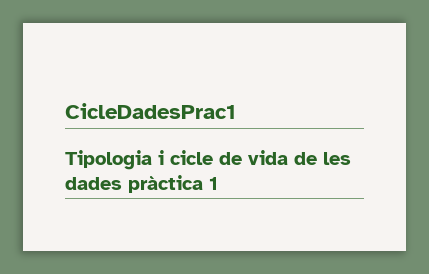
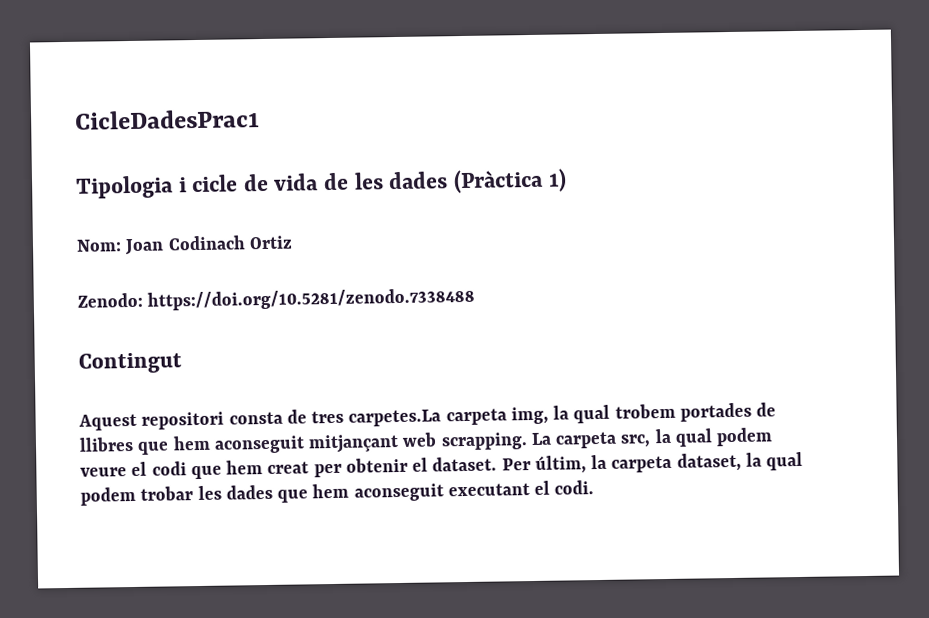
- Tipologia i cicle de vida de les dades pràctica 1
+ Tipologia i cicle de vida de les dades (Pràctica 1)
+ Nom: Joan Codinach Ortiz
+ Zenodo: https://doi.org/10.5281/zenodo.7338488
+ Contingut
+ Aquest repositori consta de tres carpetes.La carpeta img, la qual trobem portades de llibres que hem aconseguit mitjançant web scrapping. La carpeta src, la qual podem veure el codi que hem creat per obtenir el dataset. Per últim, la carpeta dataset, la qual podem trobar les dades que hem aconseguit executant el codi.

